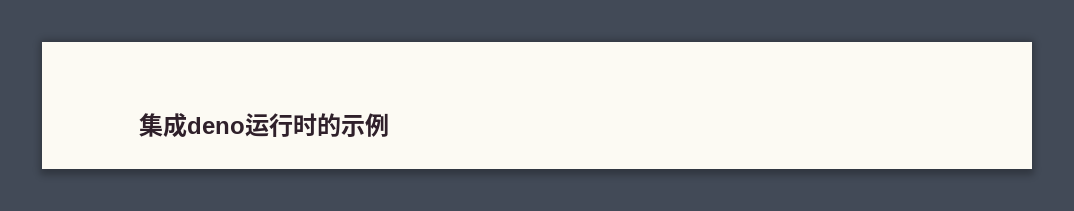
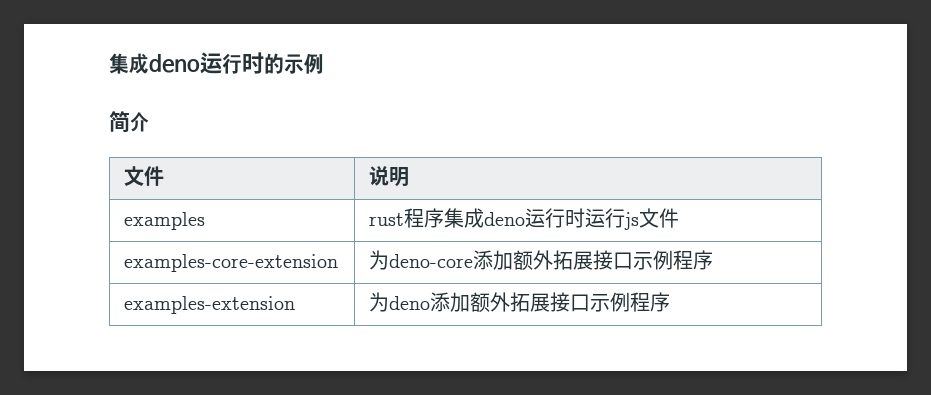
+ 简介
+ 文件 | 说明
+ examples | rust程序集成deno运行时运行js文件
+ examples-core-extension | 为deno-core添加额外拓展接口示例程序
+ examples-extension | 为deno添加额外拓展接口示例程序

